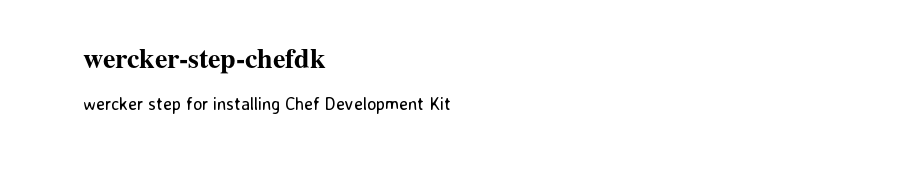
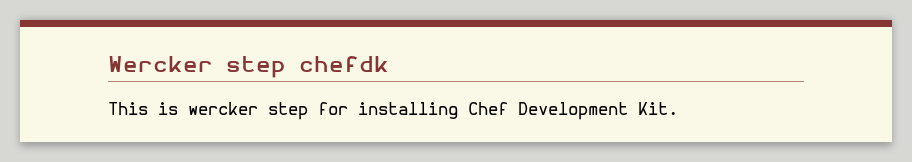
- wercker-step-chefdk
- wercker step for installing Chef Development Kit
+ Wercker step chefdk
+ This is wercker step for installing Chef Development Kit.

